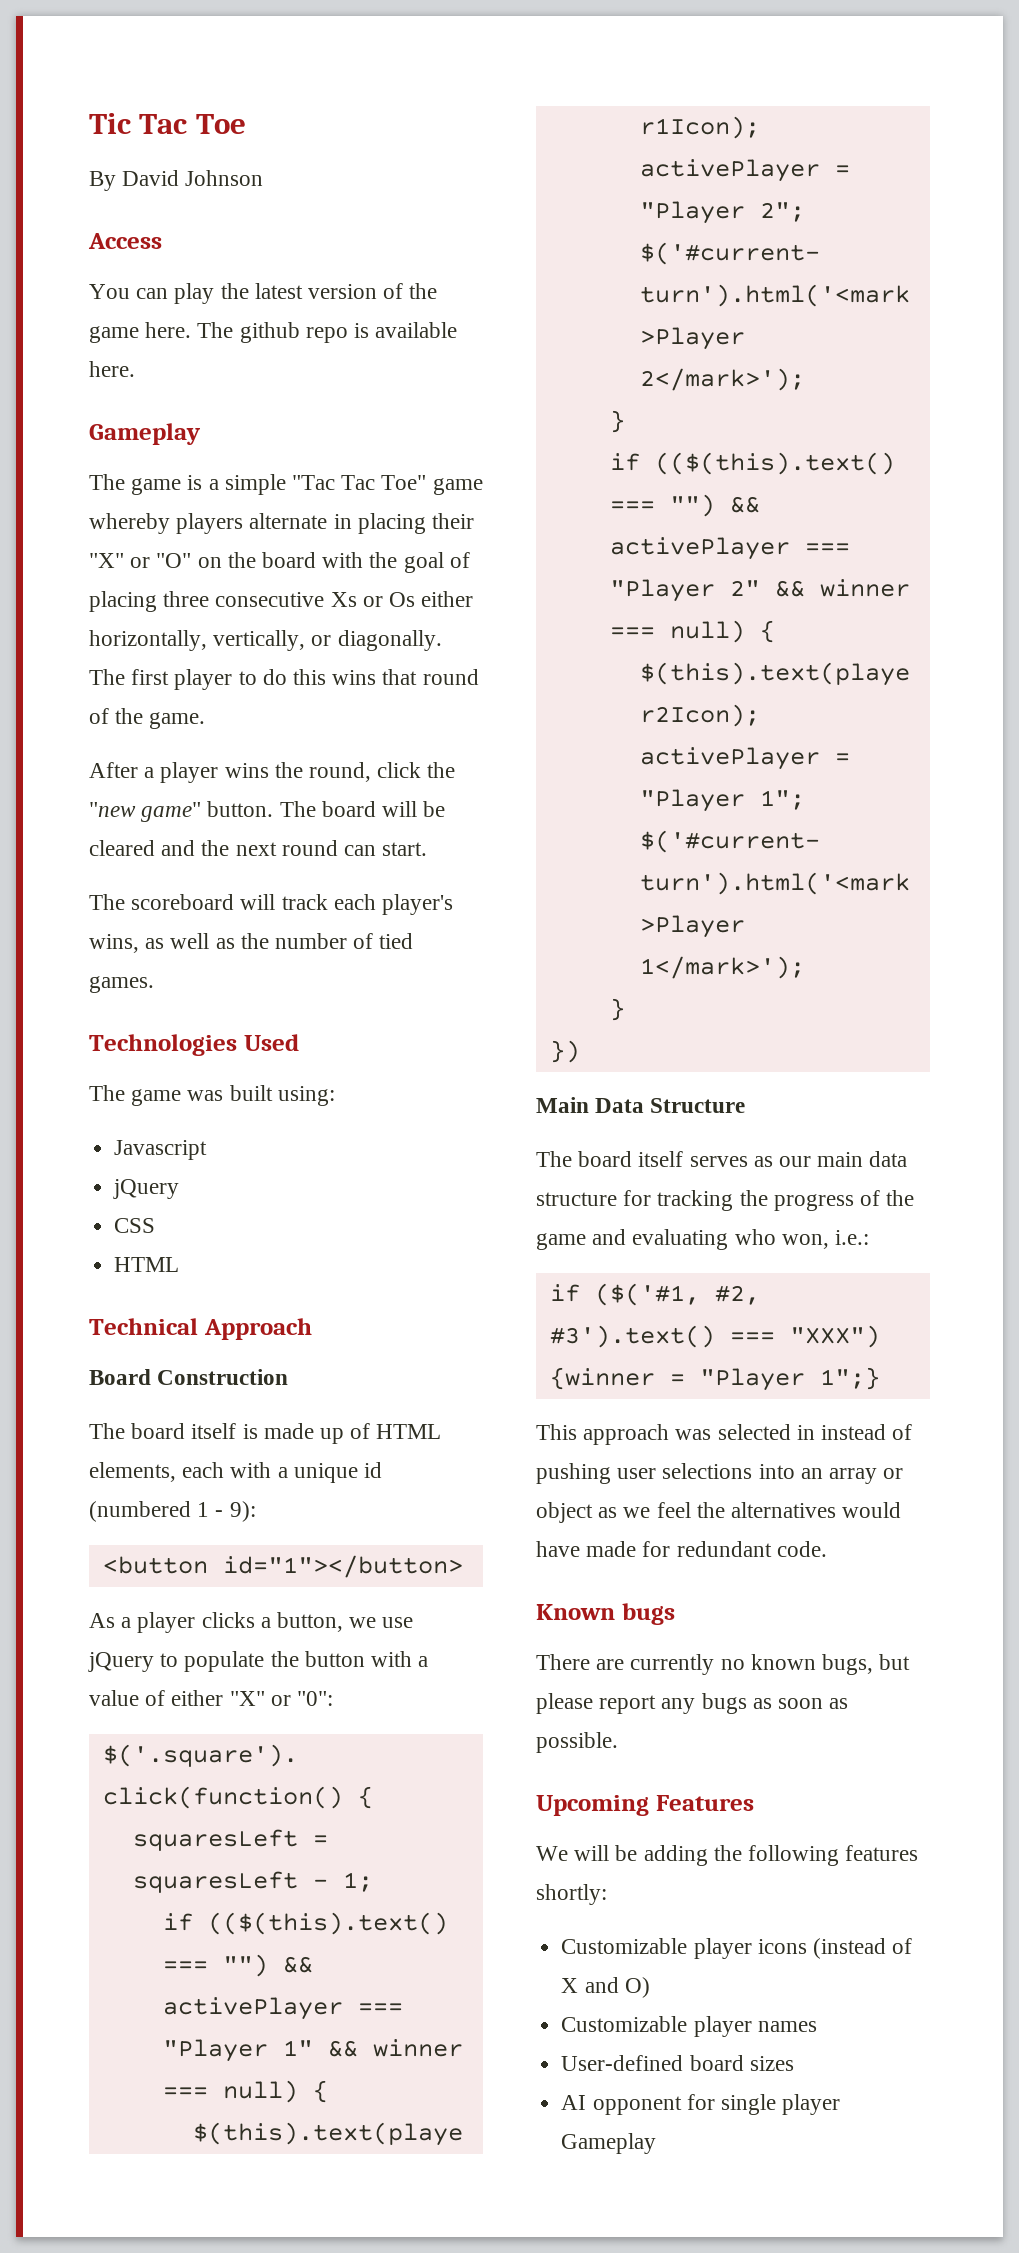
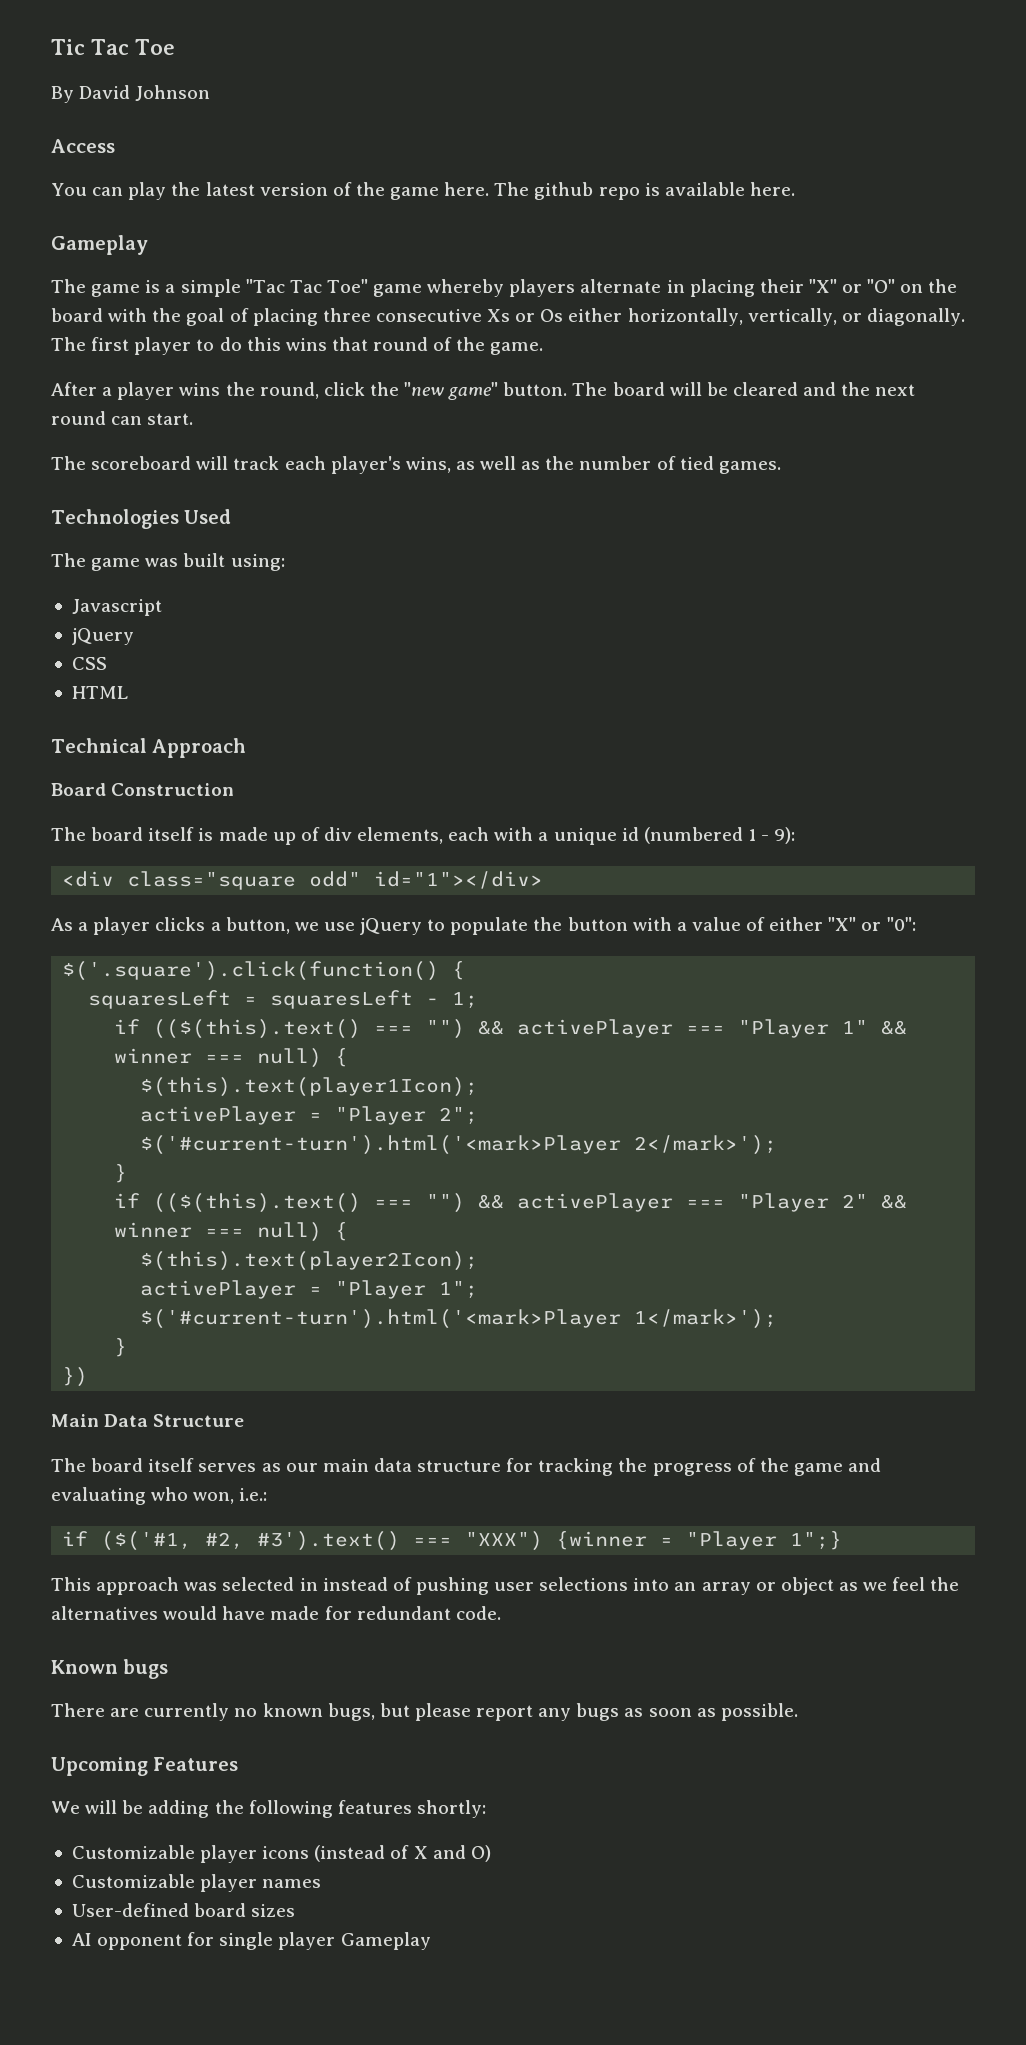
- The board itself is made up of HTML elements, each with a unique id (numbered 1 - 9):
+ The board itself is made up of div elements, each with a unique id (numbered 1 - 9):
- <button id="1"></button>
+ <div class="square odd" id="1"></div>

